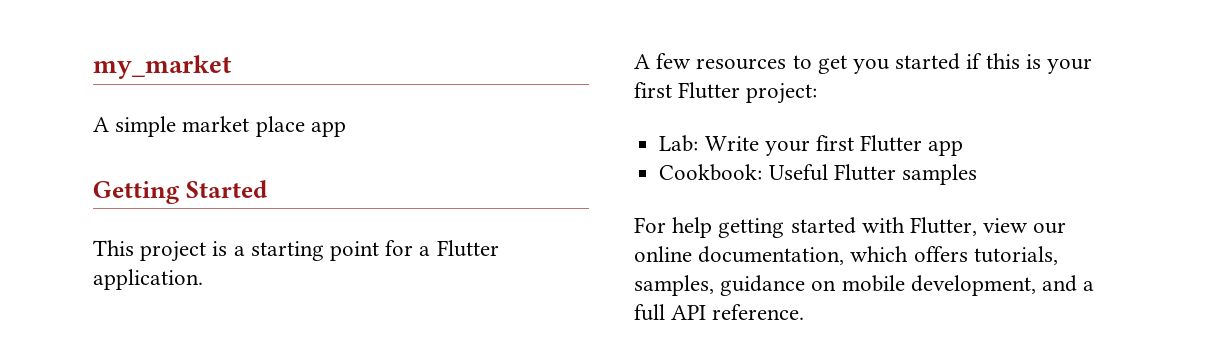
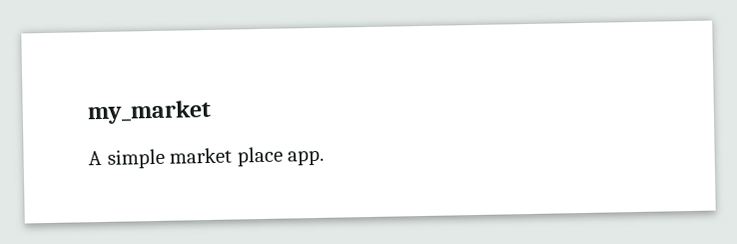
- A simple market place app
- Getting Started
- This project is a starting point for a Flutter application.
- A few resources to get you started if this is your first Flutter project:
- Lab: Write your first Flutter app
- Cookbook: Useful Flutter samples
- For help getting started with Flutter, view our online documentation, which offers tutorials, samples, guidance on mobile development, and a full API reference.
+ A simple market place app.

